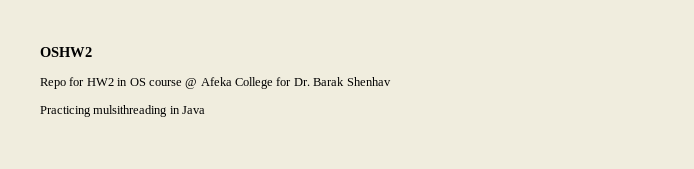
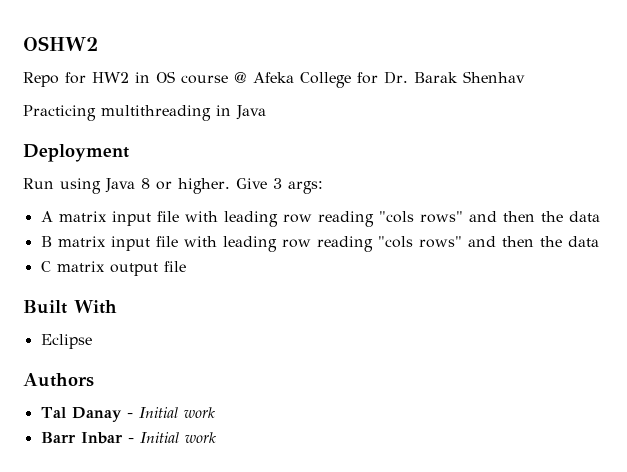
- Practicing mulsithreading in Java
+ Practicing multithreading in Java
+ Deployment
+ Run using Java 8 or higher. Give 3 args:
+ A matrix input file with leading row reading "cols rows" and then the data
+ B matrix input file with leading row reading "cols rows" and then the data
+ C matrix output file
+ Built With
+ Eclipse
+ Authors
+ Tal Danay - Initial work
+ Barr Inbar - Initial work

